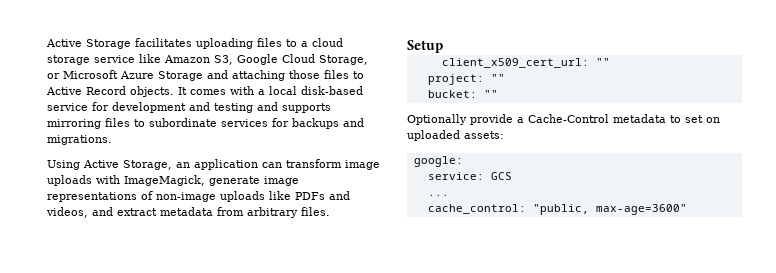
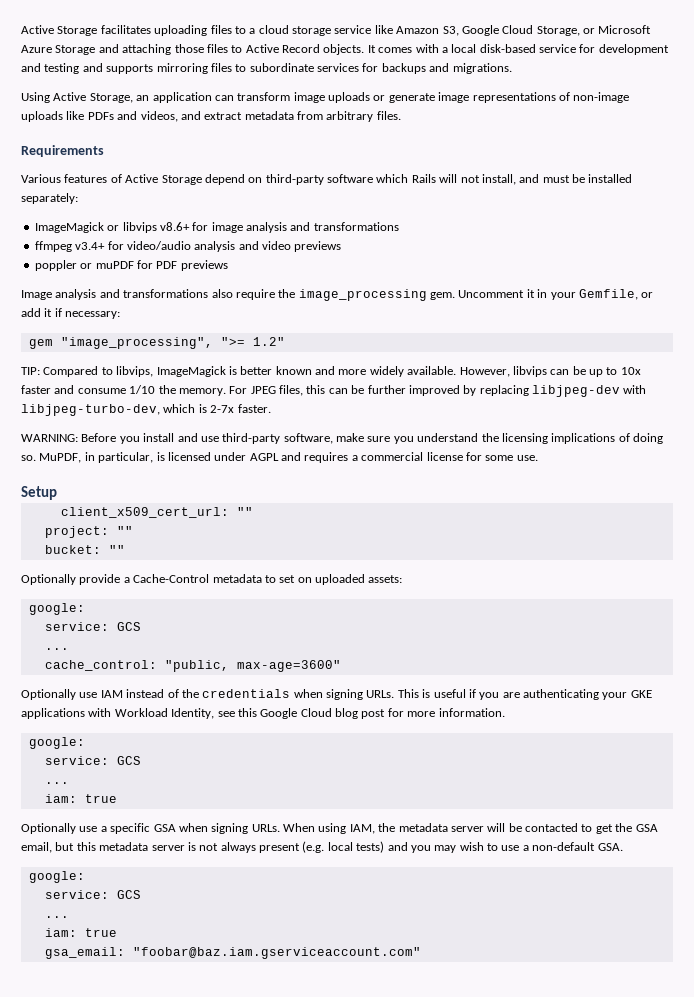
- Using Active Storage, an application can transform image uploads with ImageMagick, generate image representations of non-image uploads like PDFs and videos, and extract metadata from arbitrary files.
+ Using Active Storage, an application can transform image uploads or generate image representations of non-image uploads like PDFs and videos, and extract metadata from arbitrary files.
+ Requirements
+ Various features of Active Storage depend on third-party software which Rails will not install, and must be installed separately:
+ ImageMagick or libvips v8.6+ for image analysis and transformations
+ ffmpeg v3.4+ for video/audio analysis and video previews
+ poppler or muPDF for PDF previews
+ Image analysis and transformations also require the image_processing gem. Uncomment it in your Gemfile, or add it if necessary:
+ gem "image_processing", ">= 1.2"
+ TIP: Compared to libvips, ImageMagick is better known and more widely available. However, libvips can be up to 10x faster and consume 1/10 the memory. For JPEG files, this can be further improved by replacing libjpeg-dev with libjpeg-turbo-dev, which is 2-7x faster.
+ WARNING: Before you install and use third-party software, make sure you understand the licensing implications of doing so. MuPDF, in particular, is licensed under AGPL and requires a commercial license for some use.
+ Optionally use IAM instead of the credentials when signing URLs. This is useful if you are authenticating your GKE applications with Workload Identity, see this Google Cloud blog post for more information.
+ google:
+ service: GCS
+ ...
+ iam: true
+ Optionally use a specific GSA when signing URLs. When using IAM, the metadata server will be contacted to get the GSA email, but this metadata server is not always present (e.g. local tests) and you may wish to use a non-default GSA.
+ google:
+ service: GCS
+ ...
+ iam: true
+ gsa_email: "foobar@baz.iam.gserviceaccount.com"

